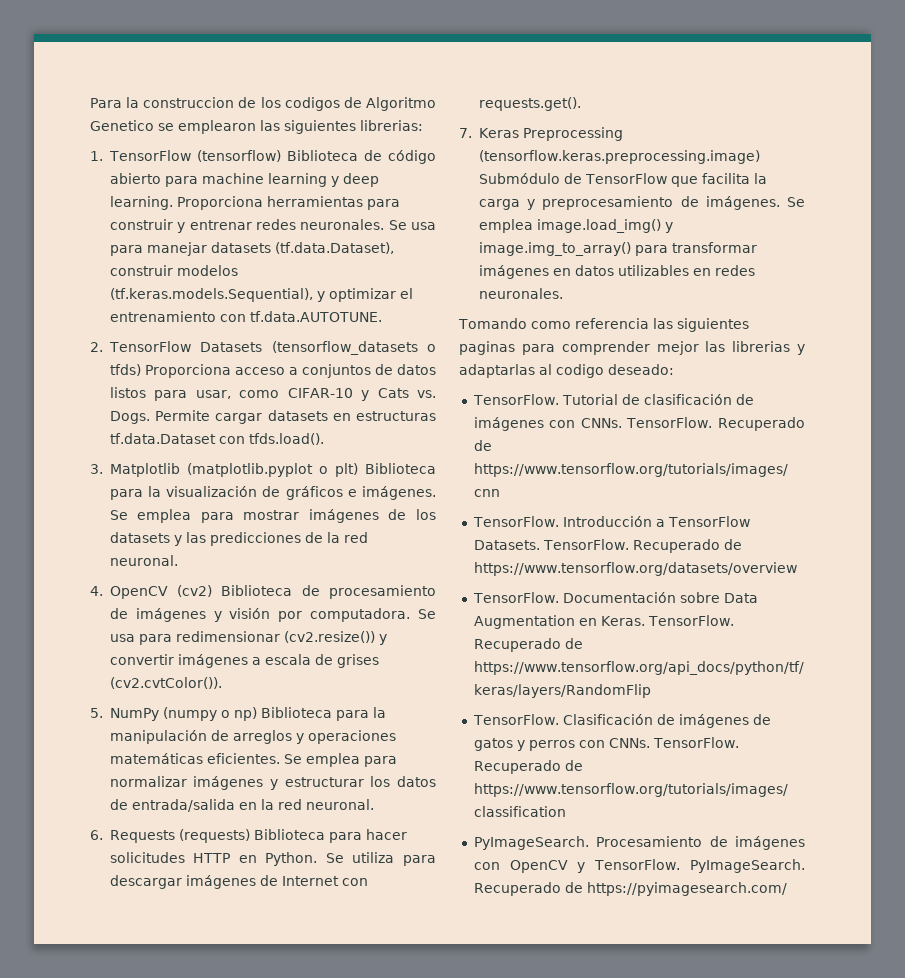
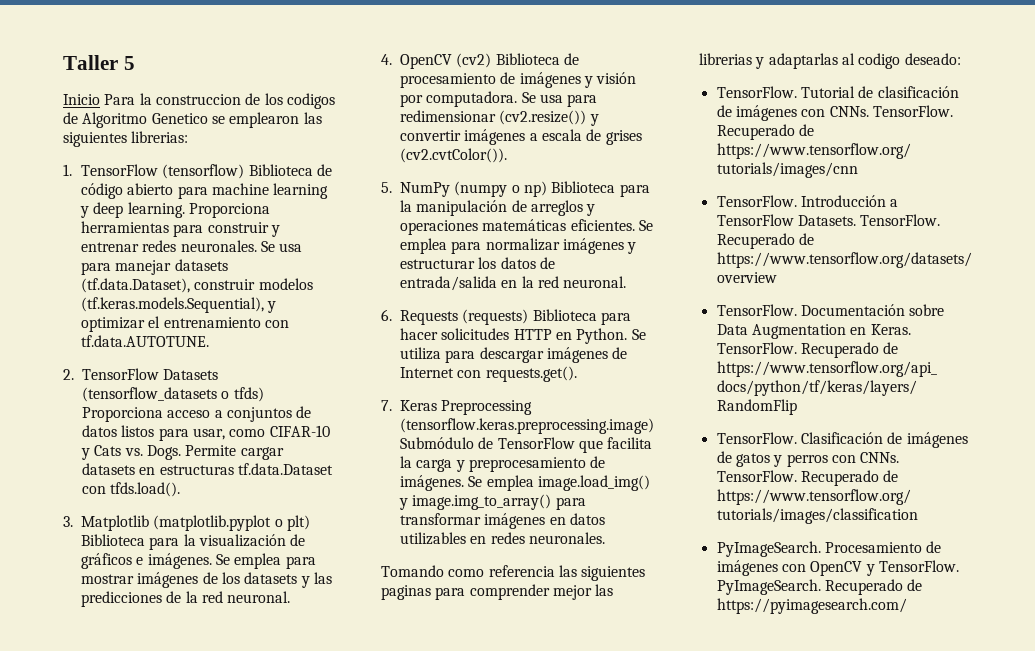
- Para la construccion de los codigos de Algoritmo Genetico se emplearon las siguientes librerias:
+ Taller 5
+ Inicio Para la construccion de los codigos de Algoritmo Genetico se emplearon las siguientes librerias:

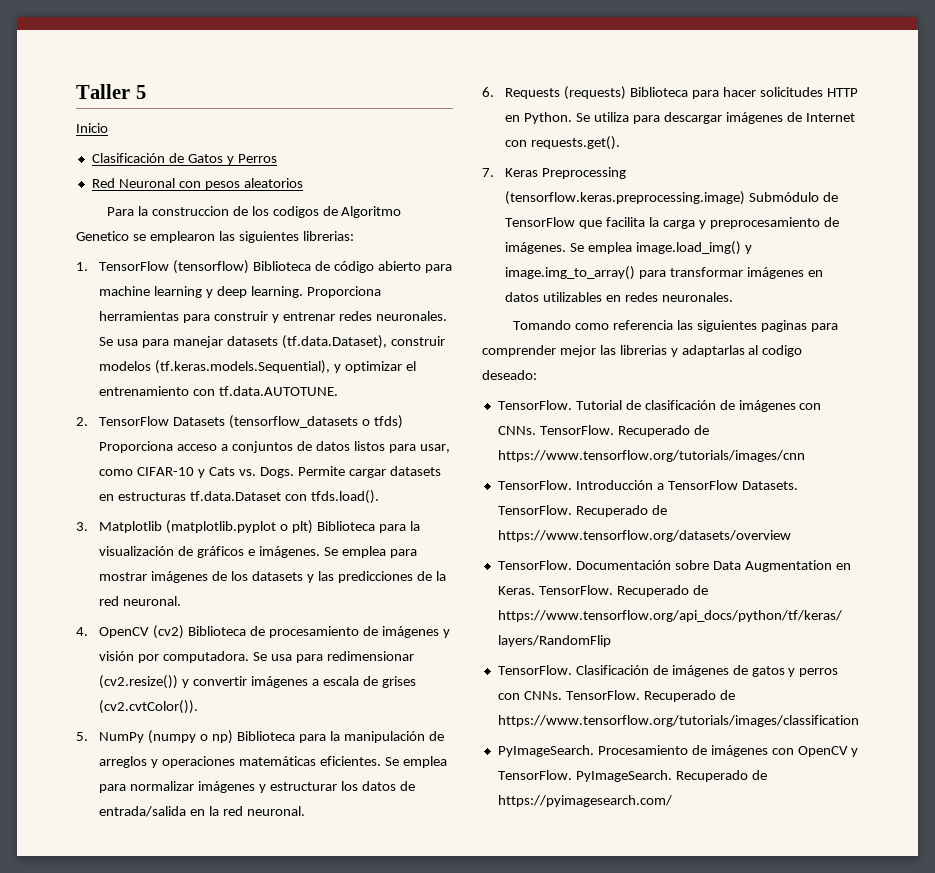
- Inicio Para la construccion de los codigos de Algoritmo Genetico se emplearon las siguientes librerias:
+ Inicio
+ Clasificación de Gatos y Perros
+ Red Neuronal con pesos aleatorios
+ Para la construccion de los codigos de Algoritmo Genetico se emplearon las siguientes librerias:

